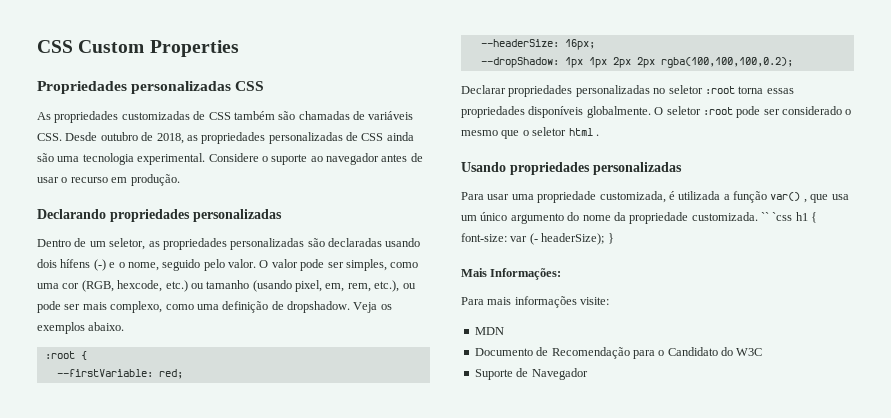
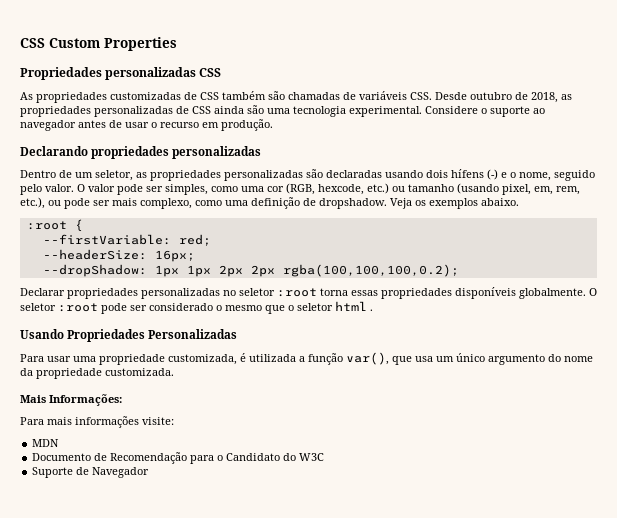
- Usando propriedades personalizadas
+ Usando Propriedades Personalizadas
- Para usar uma propriedade customizada, é utilizada a função var() , que usa um único argumento do nome da propriedade customizada. `` `css h1 { font-size: var (- headerSize); }
+ Para usar uma propriedade customizada, é utilizada a função var(), que usa um único argumento do nome da propriedade customizada.

